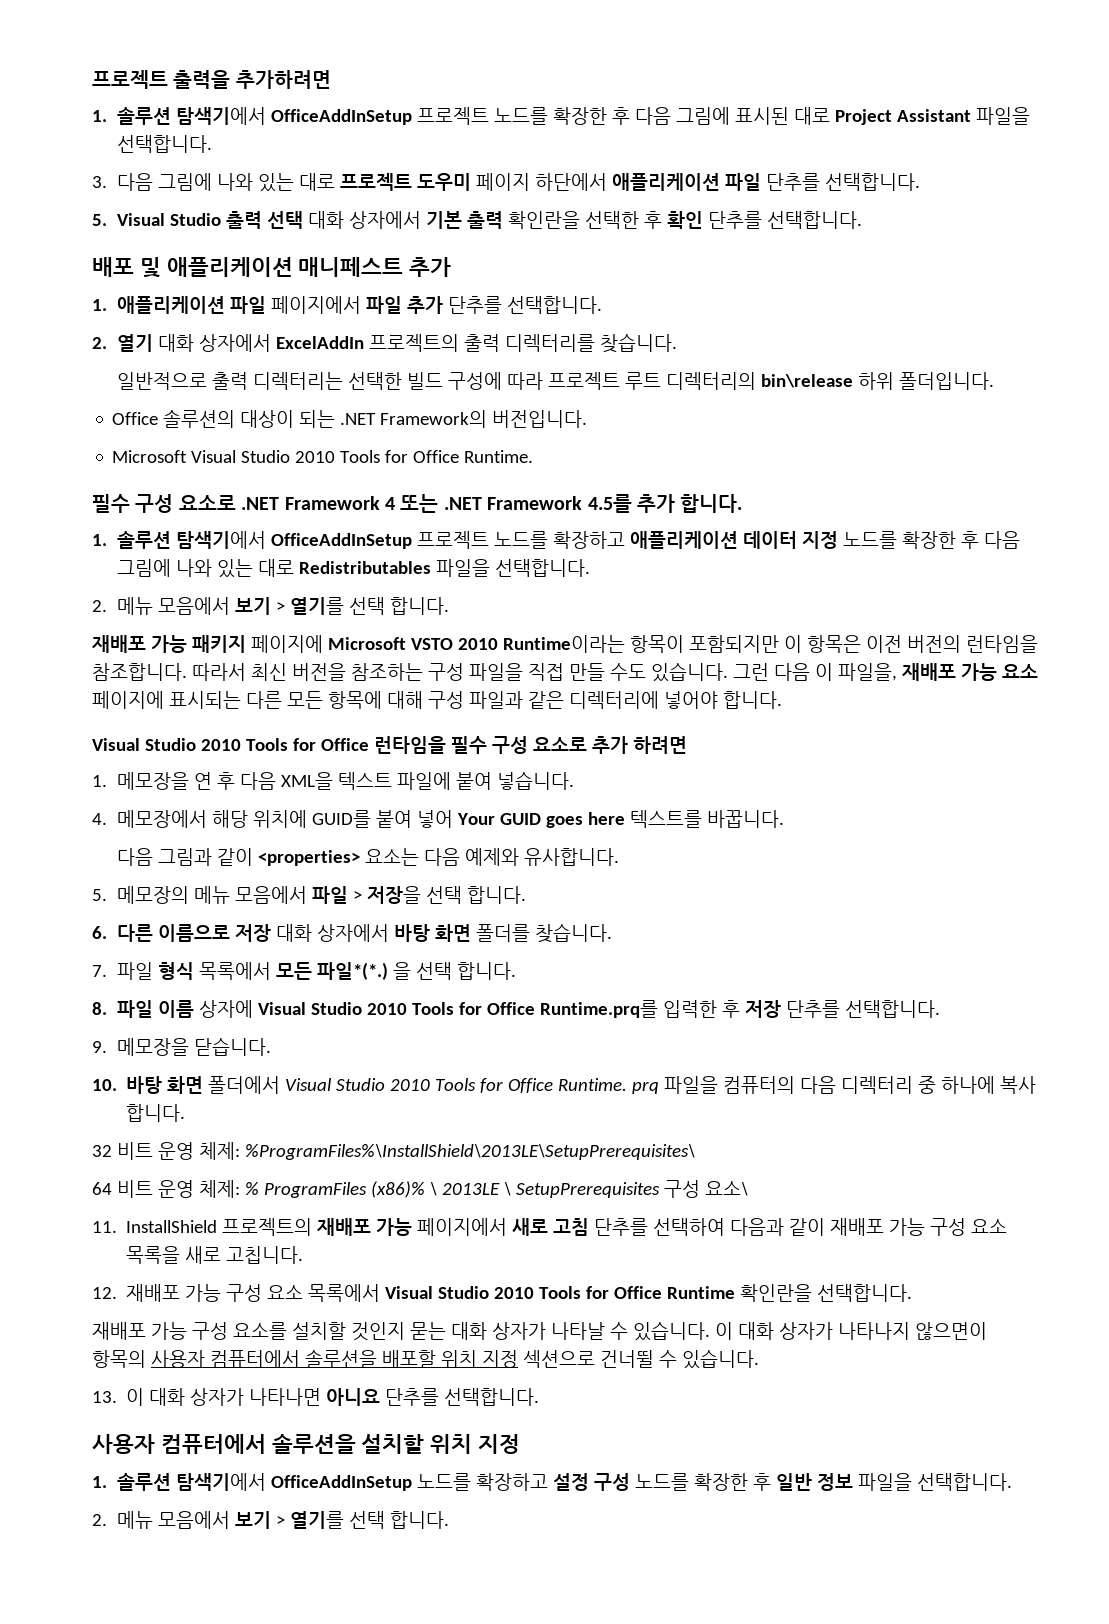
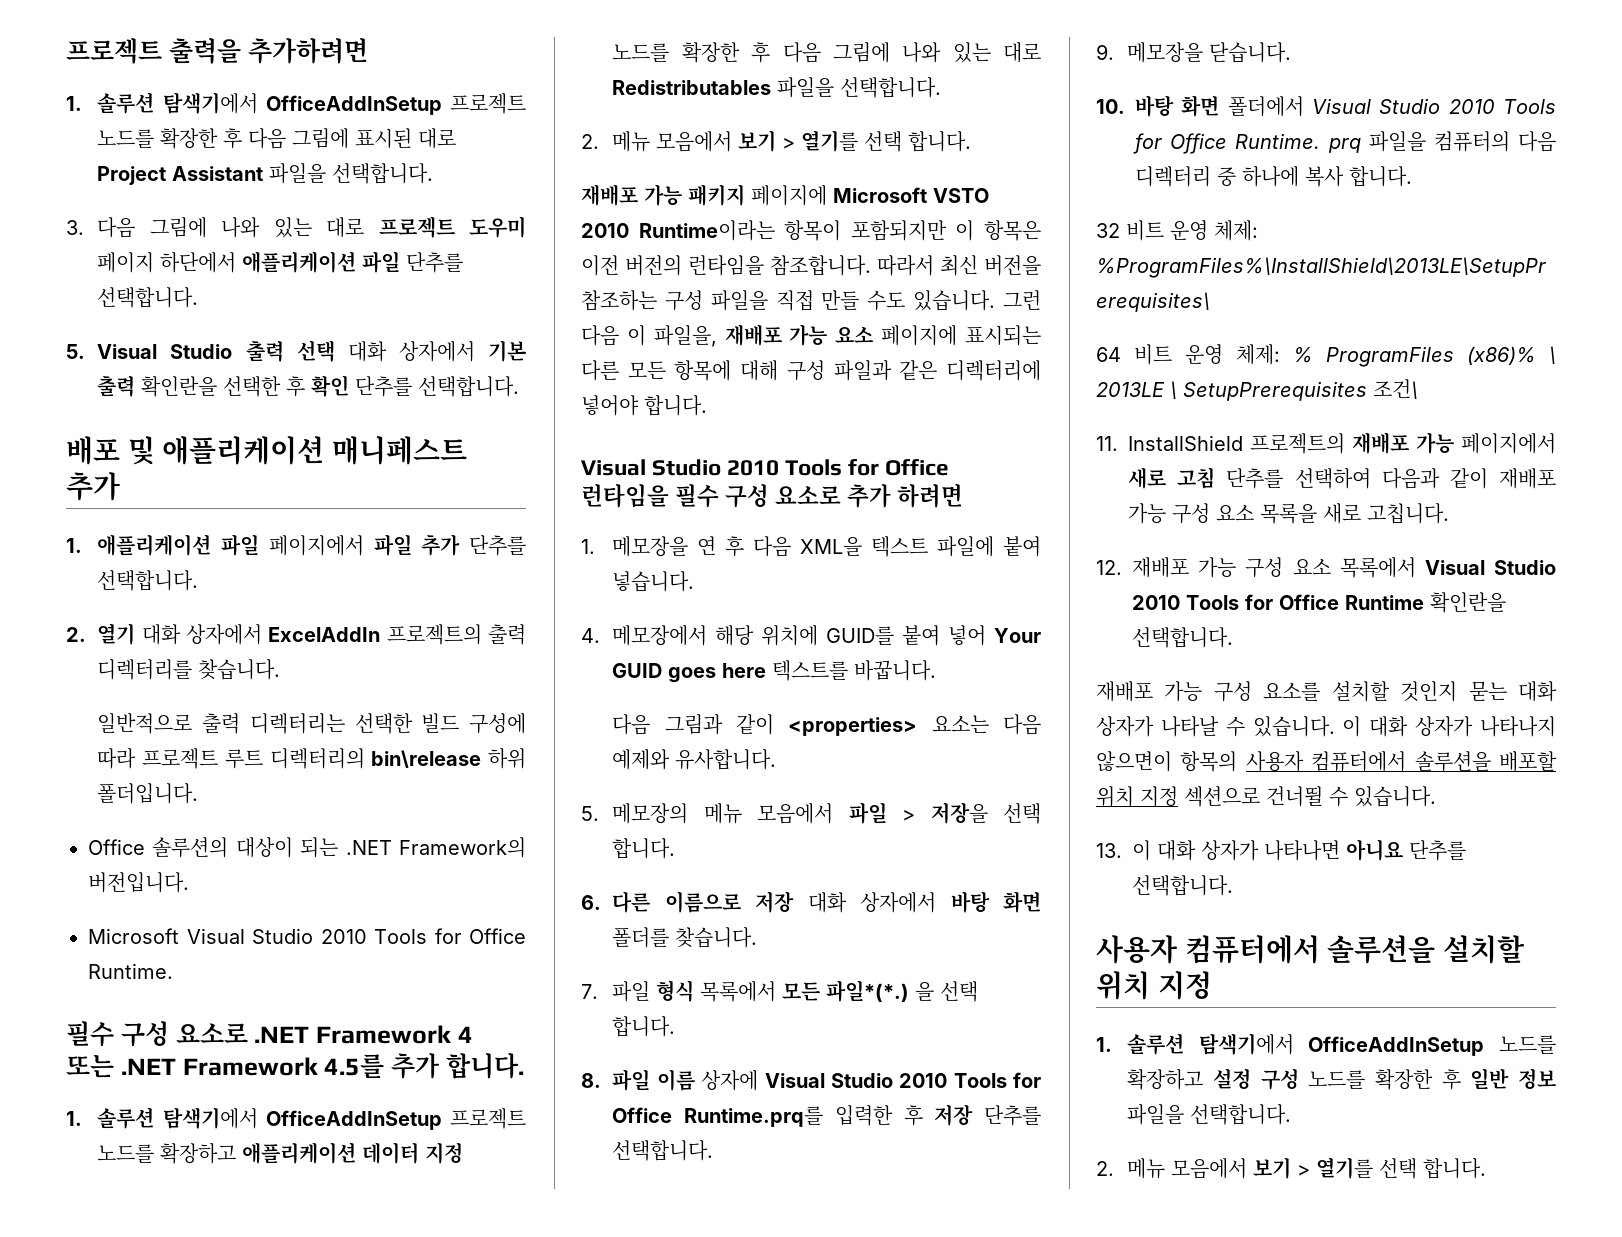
- 64 비트 운영 체제: % ProgramFiles (x86)% \ 2013LE \ SetupPrerequisites 구성 요소\
+ 64 비트 운영 체제: % ProgramFiles (x86)% \ 2013LE \ SetupPrerequisites 조건\

